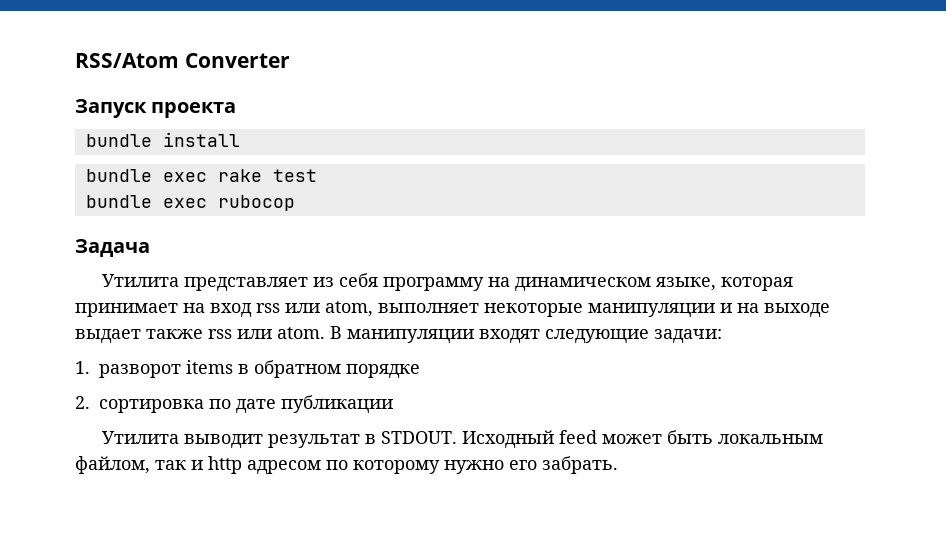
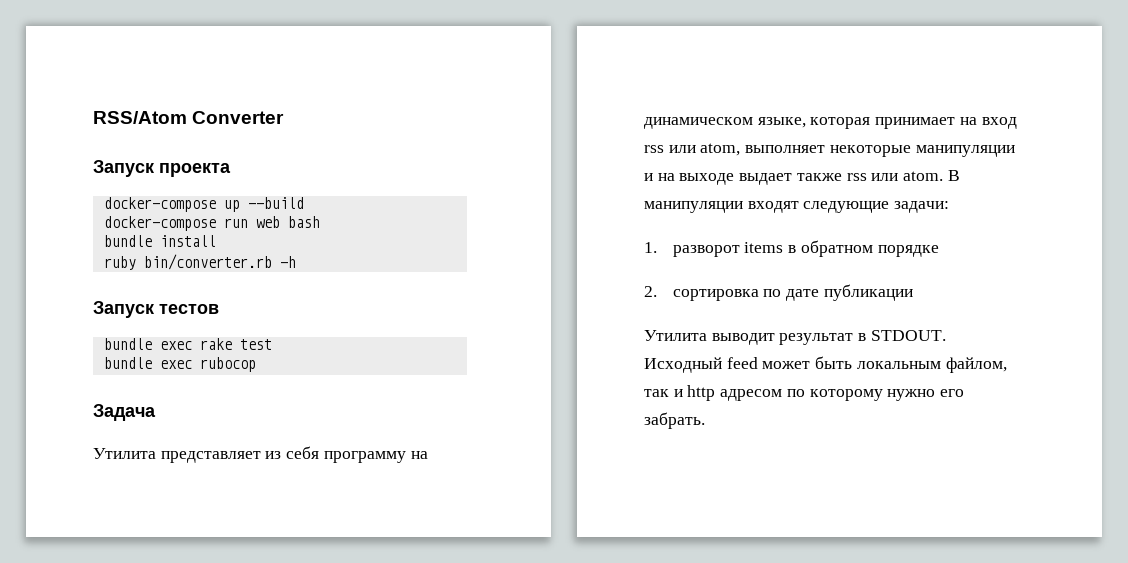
+ docker-compose up --build
+ docker-compose run web bash
  bundle install
+ ruby bin/converter.rb -h
+ Запуск тестов

